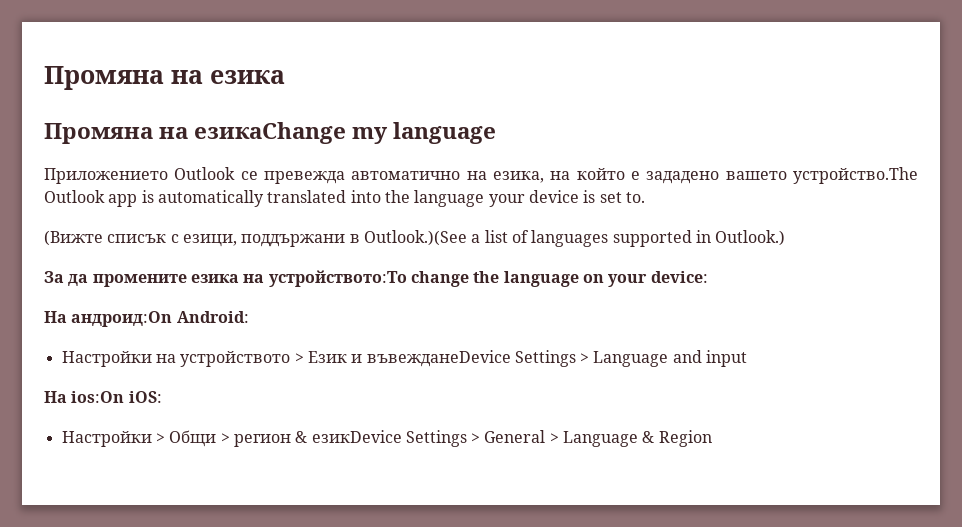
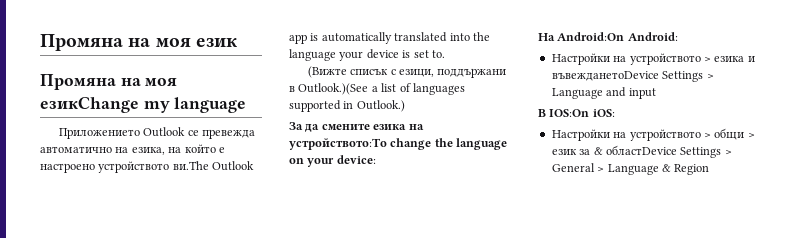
- Промяна на езика
- Промяна на езикаChange my language
+ Промяна на моя език
+ Промяна на моя езикChange my language
- Приложението Outlook се превежда автоматично на езика, на който е зададено вашето устройство.The Outlook app is automatically translated into the language your device is set to.
+ Приложението Outlook се превежда автоматично на езика, на който е настроено устройството ви.The Outlook app is automatically translated into the language your device is set to.
- За да промените езика на устройството:To change the language on your device:
+ За да смените езика на устройството:To change the language on your device:
- На андроид:On Android:
+ На Android:On Android:
- Настройки на устройството > Език и въвежданеDevice Settings > Language and input
+ Настройки на устройството > езика и въвежданетоDevice Settings > Language and input
- На ios:On iOS:
+ В IOS:On iOS:
- Настройки > Общи > регион & езикDevice Settings > General > Language & Region
+ Настройки на устройството > общи > език за & областDevice Settings > General > Language & Region

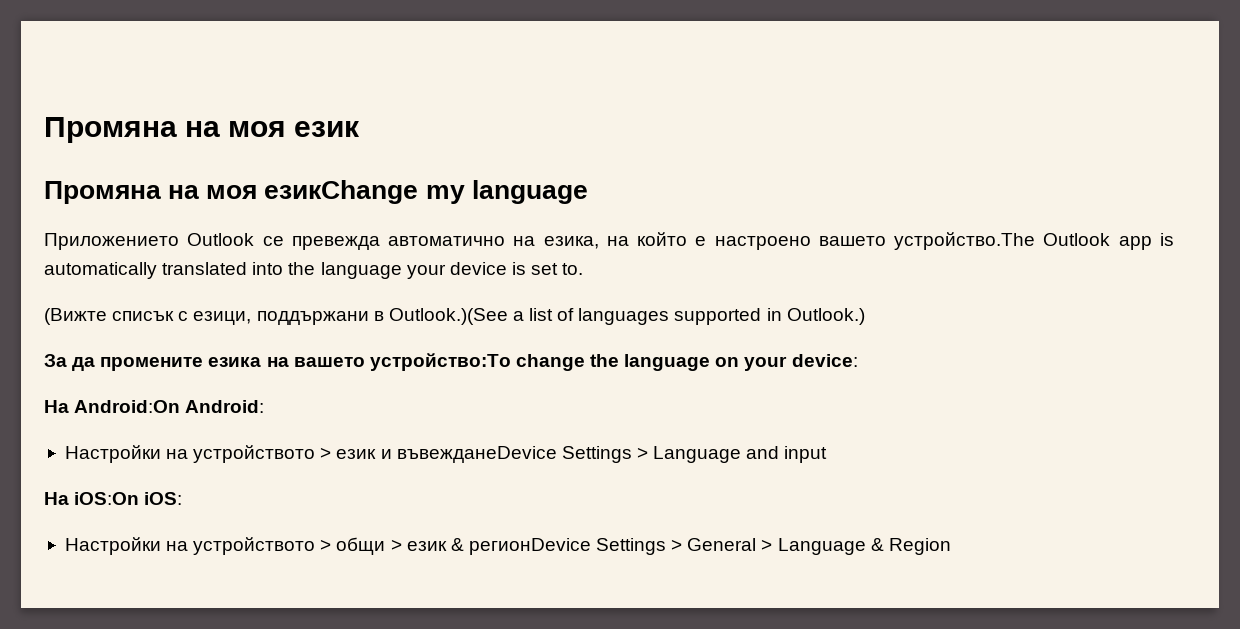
- Приложението Outlook се превежда автоматично на езика, на който е настроено устройството ви.The Outlook app is automatically translated into the language your device is set to.
+ Приложението Outlook се превежда автоматично на езика, на който е настроено вашето устройство.The Outlook app is automatically translated into the language your device is set to.
- За да смените езика на устройството:To change the language on your device:
+ За да промените езика на вашето устройство:To change the language on your device:
- Настройки на устройството > езика и въвежданетоDevice Settings > Language and input
+ Настройки на устройството > език и въвежданеDevice Settings > Language and input
- В IOS:On iOS:
+ На iOS:On iOS:
- Настройки на устройството > общи > език за & областDevice Settings > General > Language & Region
+ Настройки на устройството > общи > език & регионDevice Settings > General > Language & Region

